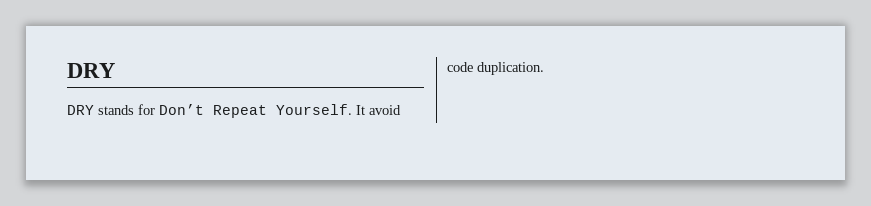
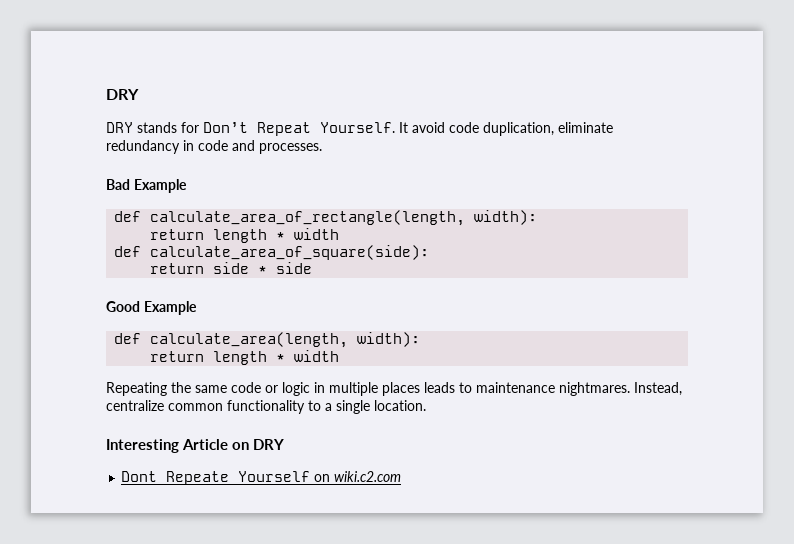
- It avoid code duplication.
+ It avoid code duplication, eliminate redundancy in code and processes.
+ Bad Example
+ def calculate_area_of_rectangle(length, width):
+ return length * width
+ def calculate_area_of_square(side):
+ return side * side
+ Good Example
+ def calculate_area(length, width):
+ return length * width
+ Repeating the same code or logic in multiple places leads to maintenance nightmares. Instead, centralize common functionality to a single location.
+ Interesting Article on DRY
+ Dont Repeate Yourself on wiki.c2.com

